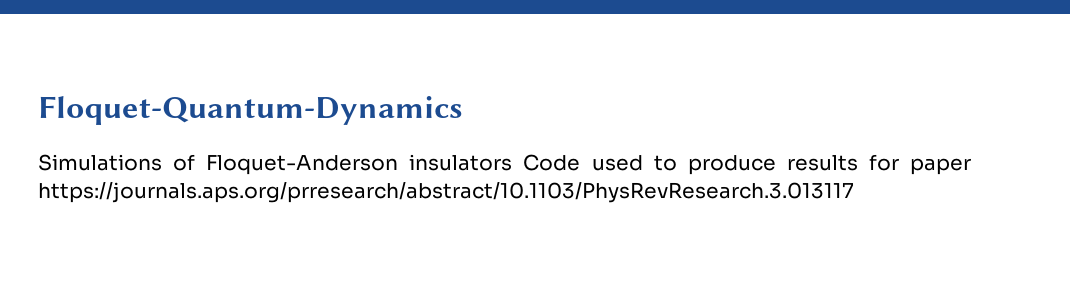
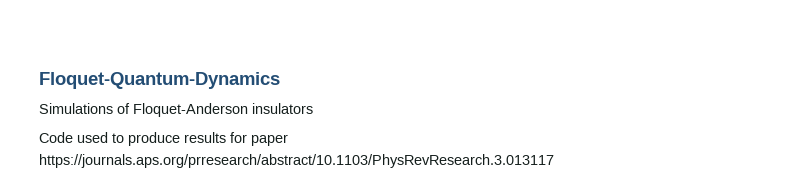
- Simulations of Floquet-Anderson insulators Code used to produce results for paper https://journals.aps.org/prresearch/abstract/10.1103/PhysRevResearch.3.013117
+ Simulations of Floquet-Anderson insulators
+ Code used to produce results for paper https://journals.aps.org/prresearch/abstract/10.1103/PhysRevResearch.3.013117

